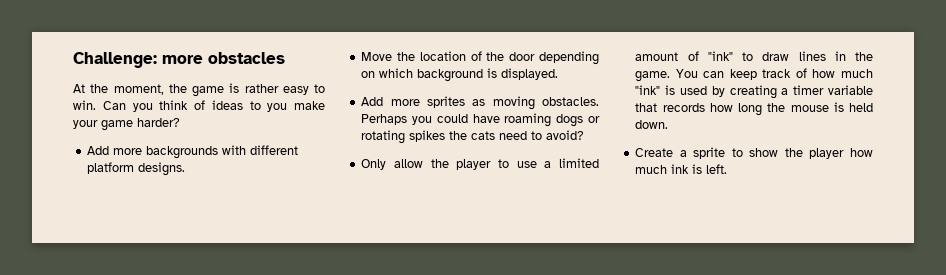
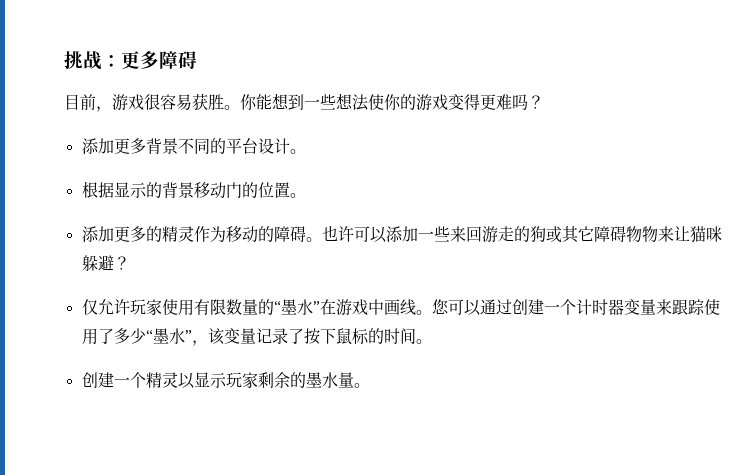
- Challenge: more obstacles
- At the moment, the game is rather easy to win. Can you think of ideas to you make your game harder?
- Add more backgrounds with different platform designs.
- Move the location of the door depending on which background is displayed.
- Add more sprites as moving obstacles. Perhaps you could have roaming dogs or rotating spikes the cats need to avoid?
- Only allow the player to use a limited amount of "ink" to draw lines in the game. You can keep track of how much "ink" is used by creating a timer variable that records how long the mouse is held down.
- Create a sprite to show the player how much ink is left.
+ 挑战：更多障碍
+ 目前，游戏很容易获胜。你能想到一些想法使你的游戏变得更难吗？
+ 添加更多背景不同的平台设计。
+ 根据显示的背景移动门的位置。
+ 添加更多的精灵作为移动的障碍。也许可以添加一些来回游走的狗或其它障碍物物来让猫咪躲避？
+ 仅允许玩家使用有限数量的“墨水”在游戏中画线。您可以通过创建一个计时器变量来跟踪使用了多少“墨水”，该变量记录了按下鼠标的时间。
+ 创建一个精灵以显示玩家剩余的墨水量。

